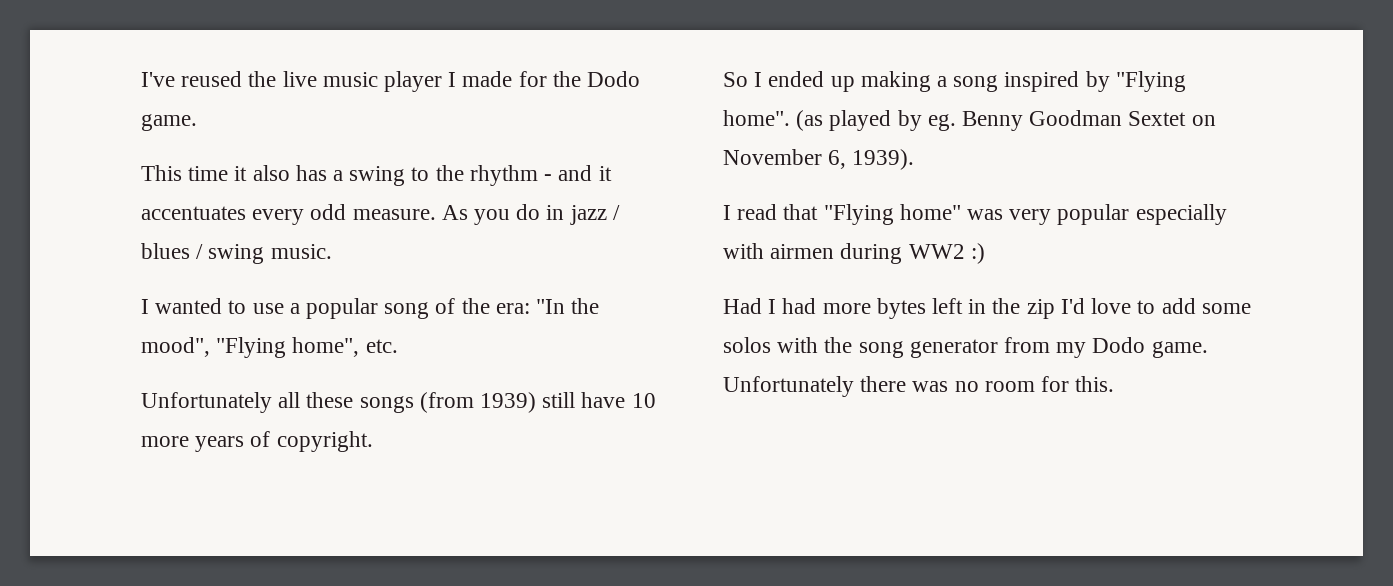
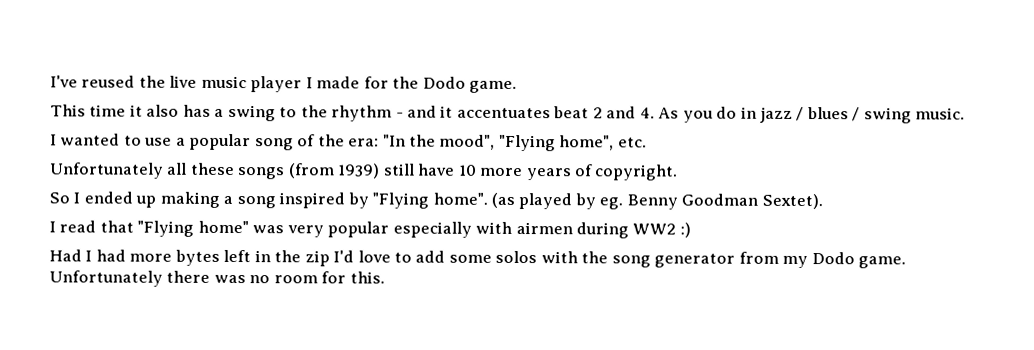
- This time it also has a swing to the rhythm - and it accentuates every odd measure. As you do in jazz / blues / swing music.
+ This time it also has a swing to the rhythm - and it accentuates beat 2 and 4. As you do in jazz / blues / swing music.
- (as played by eg. Benny Goodman Sextet on November 6, 1939).
+ (as played by eg. Benny Goodman Sextet).

